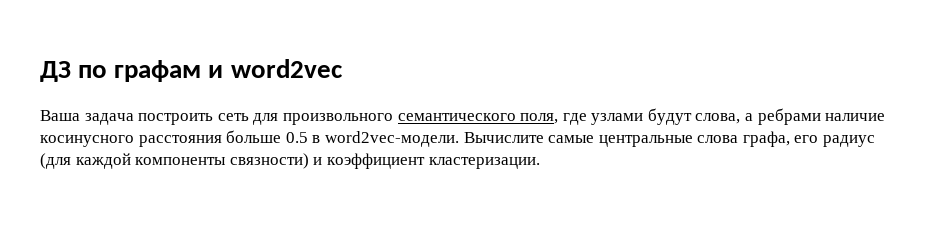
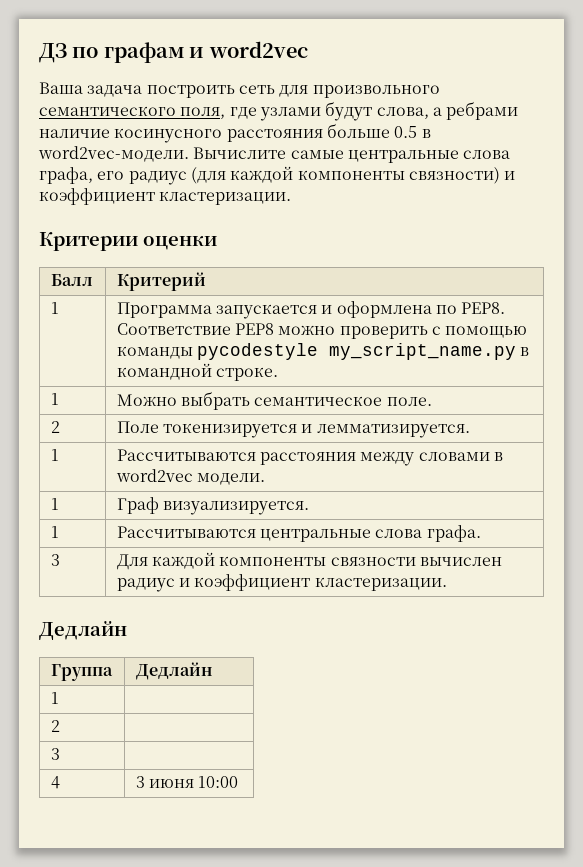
+ Критерии оценки
+ Балл | Критерий
+ 1 | Программа запускается и оформлена по PEP8. Соответствие PEP8 можно проверить с помощью команды pycodestyle my_script_name.py в командной строке.
+ 1 | Можно выбрать семантическое поле.
+ 2 | Поле токенизируется и лемматизируется.
+ 1 | Рассчитываются расстояния между словами в word2vec модели.
+ 1 | Граф визуализируется.
+ 1 | Рассчитываются центральные слова графа.
+ 3 | Для каждой компоненты связности вычислен радиус и коэффициент кластеризации.
+ Дедлайн
+ Группа | Дедлайн
+ 1 |
+ 2 |
+ 3 |
+ 4 | 3 июня 10:00

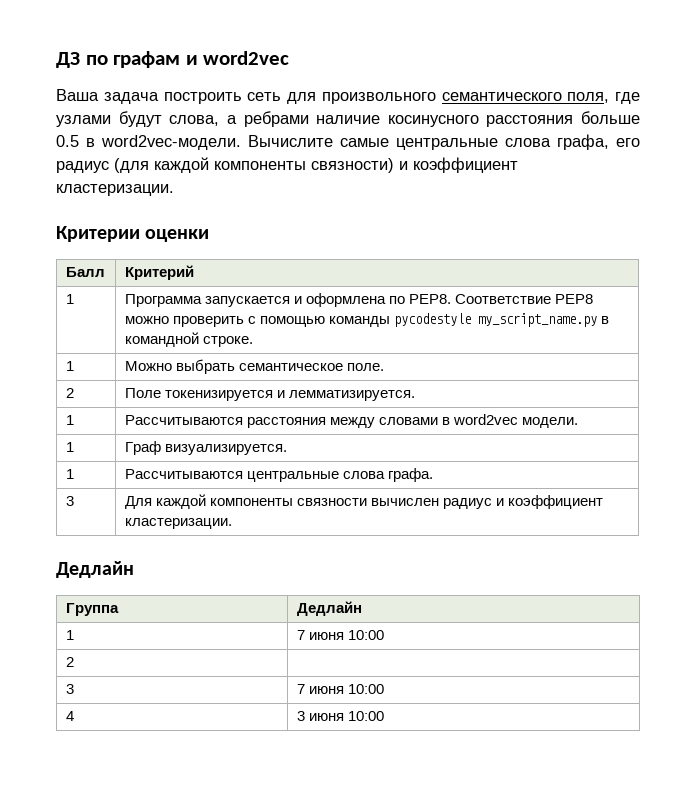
  Группа | Дедлайн
- 1 |
+ 1 | 7 июня 10:00
  2 |
- 3 |
+ 3 | 7 июня 10:00

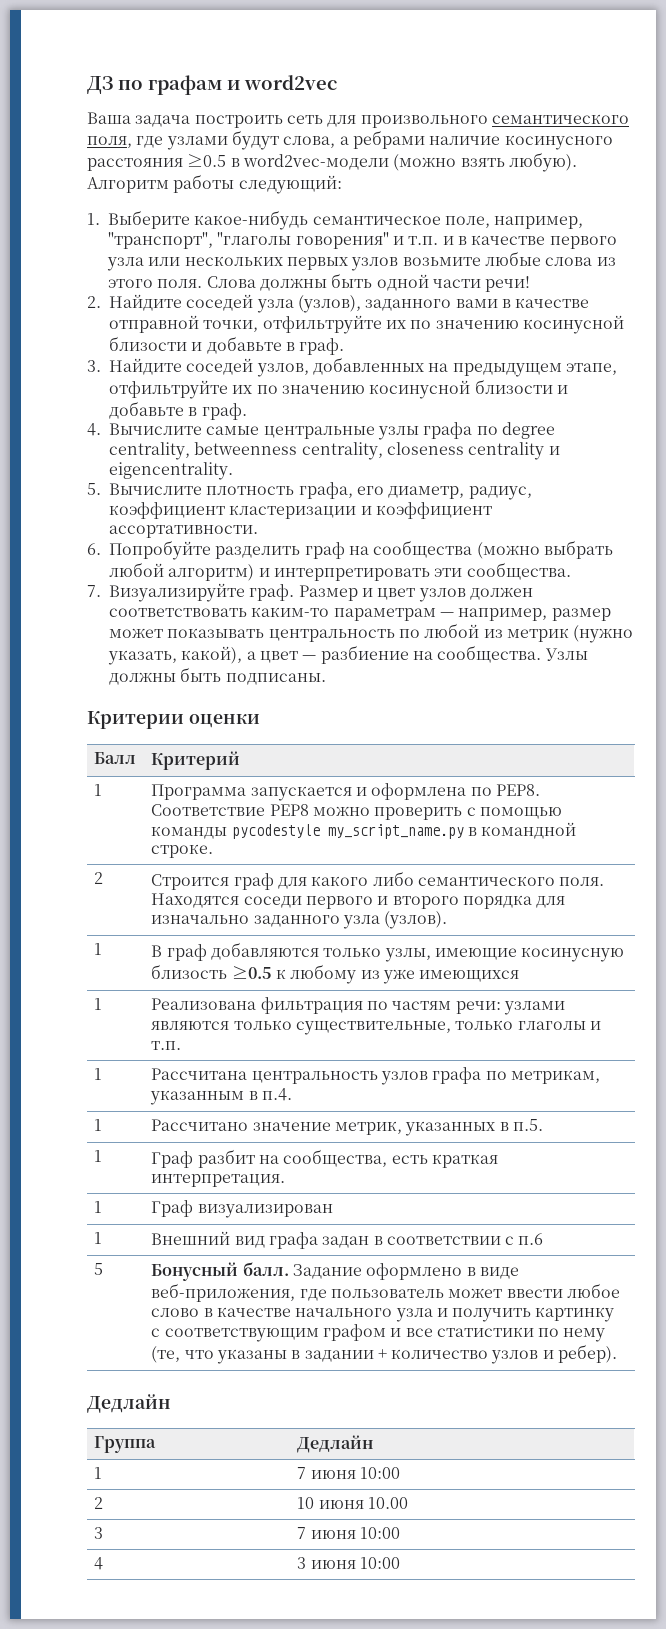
- Ваша задача построить сеть для произвольного семантического поля, где узлами будут слова, а ребрами наличие косинусного расстояния больше 0.5 в word2vec-модели. Вычислите самые центральные слова графа, его радиус (для каждой компоненты связности) и коэффициент кластеризации.
+ Ваша задача построить сеть для произвольного семантического поля, где узлами будут слова, а ребрами наличие косинусного расстояния ≥0.5 в word2vec-модели (можно взять любую). Алгоритм работы следующий:
+ 1. Выберите какое-нибудь семантическое поле, например, "транспорт", "глаголы говорения" и т.п. и в качестве первого узла или нескольких первых узлов возьмите любые слова из этого поля. Слова должны быть одной части речи!
+ 2. Найдите соседей узла (узлов), заданного вами в качестве отправной точки, отфильтруйте их по значению косинусной близости и добавьте в граф.
+ 3. Найдите соседей узлов, добавленных на предыдущем этапе, отфильтруйте их по значению косинусной близости и добавьте в граф.
+ 4. Вычислите самые центральные узлы графа по degree centrality, betweenness centrality, closeness centrality и eigencentrality.
+ 5. Вычислите плотность графа, его диаметр, радиус, коэффициент кластеризации и коэффициент ассортативности.
+ 6. Попробуйте разделить граф на сообщества (можно выбрать любой алгоритм) и интерпретировать эти сообщества.
+ 7. Визуализируйте граф. Размер и цвет узлов должен соответствовать каким-то параметрам — например, размер может показывать центральность по любой из метрик (нужно указать, какой), а цвет — разбиение на сообщества. Узлы должны быть подписаны.
- 1 | Можно выбрать семантическое поле.
- 2 | Поле токенизируется и лемматизируется.
- 1 | Рассчитываются расстояния между словами в word2vec модели.
- 1 | Граф визуализируется.
- 1 | Рассчитываются центральные слова графа.
- 3 | Для каждой компоненты связности вычислен радиус и коэффициент кластеризации.
+ 2 | Строится граф для какого либо семантического поля. Находятся соседи первого и второго порядка для изначально заданного узла (узлов).
+ 1 | В граф добавляются только узлы, имеющие косинусную близость ≥0.5 к любому из уже имеющихся
+ 1 | Реализована фильтрация по частям речи: узлами являются только существительные, только глаголы и т.п.
+ 1 | Рассчитана центральность узлов графа по метрикам, указанным в п.4.
+ 1 | Рассчитано значение метрик, указанных в п.5.
+ 1 | Граф разбит на сообщества, есть краткая интерпретация.
+ 1 | Граф визуализирован
+ 1 | Внешний вид графа задан в соответствии с п.6
+ 5 | Бонусный балл. Задание оформлено в виде веб-приложения, где пользователь может ввести любое слово в качестве начального узла и получить картинку с соответствующим графом и все статистики по нему (те, что указаны в задании + количество узлов и ребер).
  1 | 7 июня 10:00
- 2 |
+ 2 | 10 июня 10.00

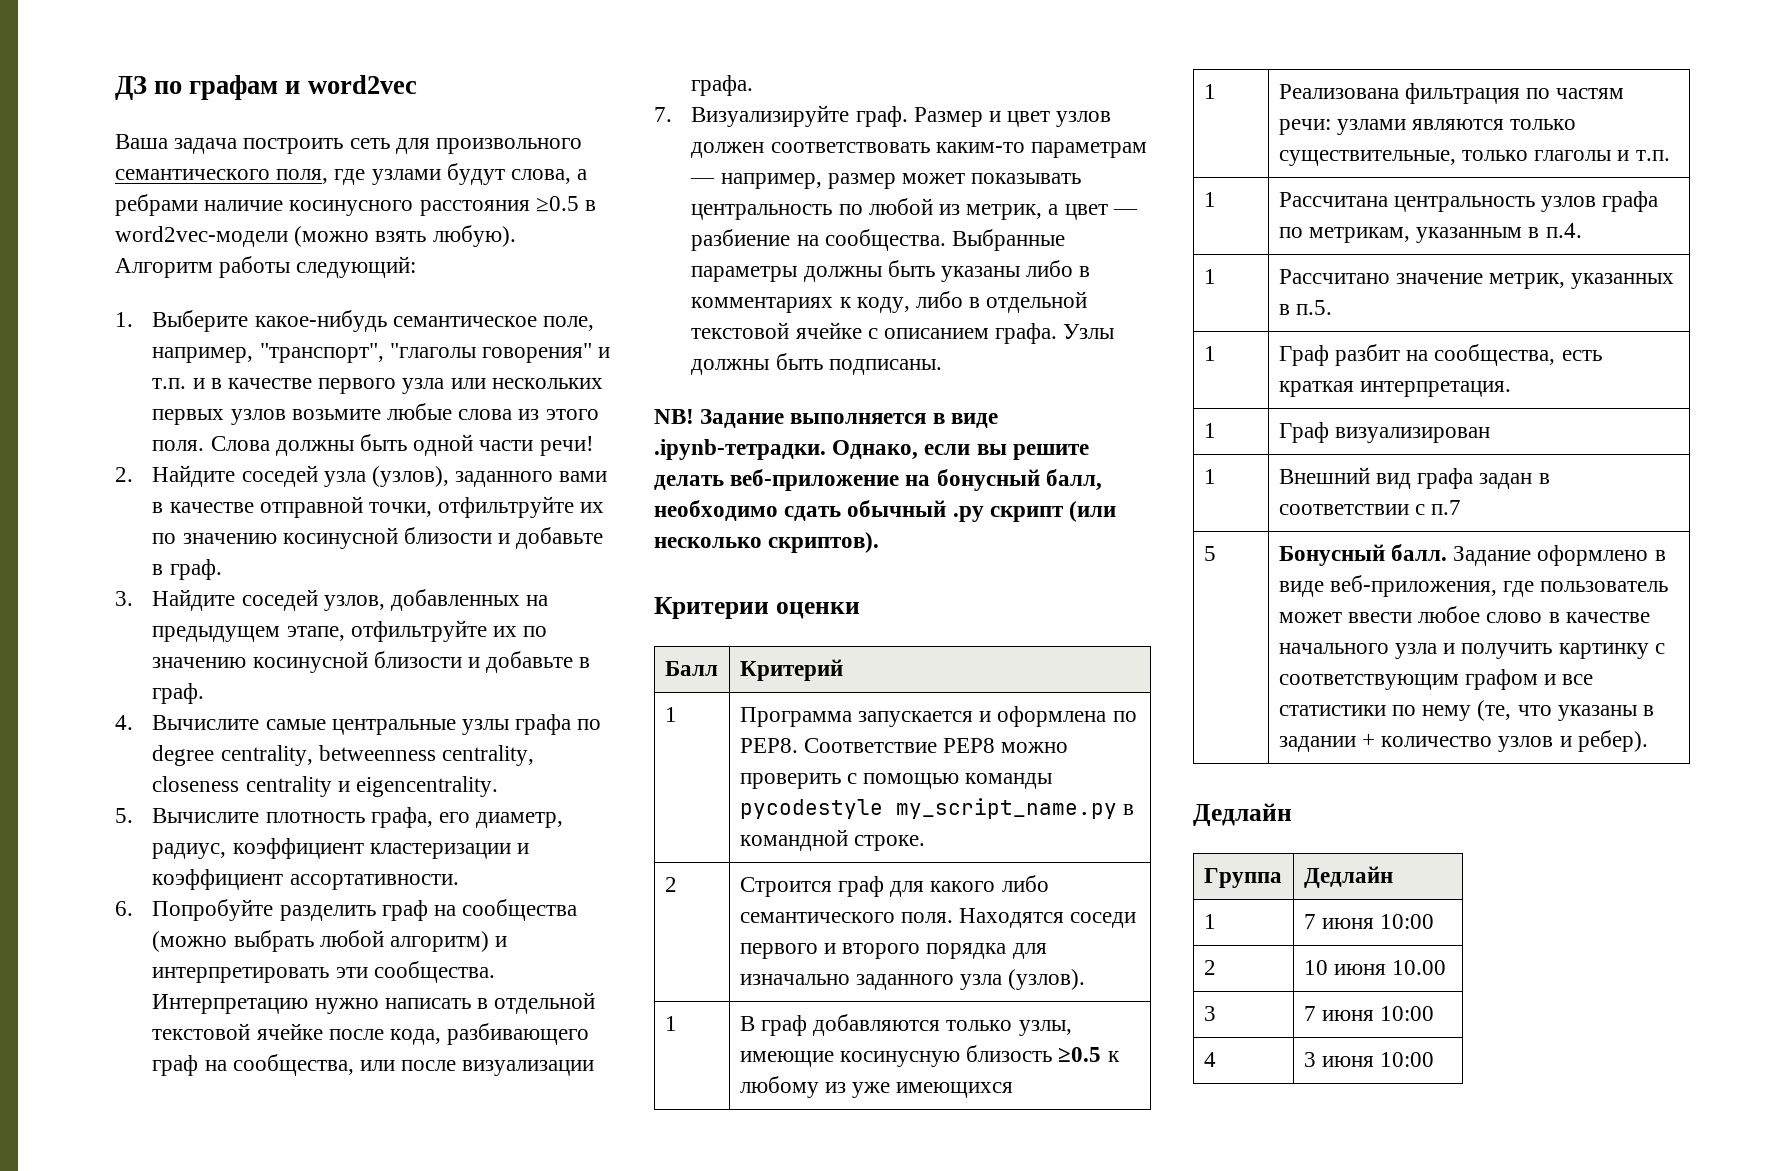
+ Интерпретацию нужно написать в отдельной текстовой ячейке после кода, разбивающего граф на сообщества, или после визуализации графа.
- Размер и цвет узлов должен соответствовать каким-то параметрам — например, размер может показывать центральность по любой из метрик (нужно указать, какой), а цвет — разбиение на сообщества.
+ Размер и цвет узлов должен соответствовать каким-то параметрам — например, размер может показывать центральность по любой из метрик, а цвет — разбиение на сообщества.
- Узлы должны быть подписаны.
+ Выбранные параметры должны быть указаны либо в комментариях к коду, либо в отдельной текстовой ячейке с описанием графа. Узлы должны быть подписаны.
+ NB! Задание выполняется в виде .ipynb-тетрадки. Однако, если вы решите делать веб-приложение на бонусный балл, необходимо сдать обычный .py скрипт (или несколько скриптов).
- 1 | Внешний вид графа задан в соответствии с п.6
+ 1 | Внешний вид графа задан в соответствии с п.7

